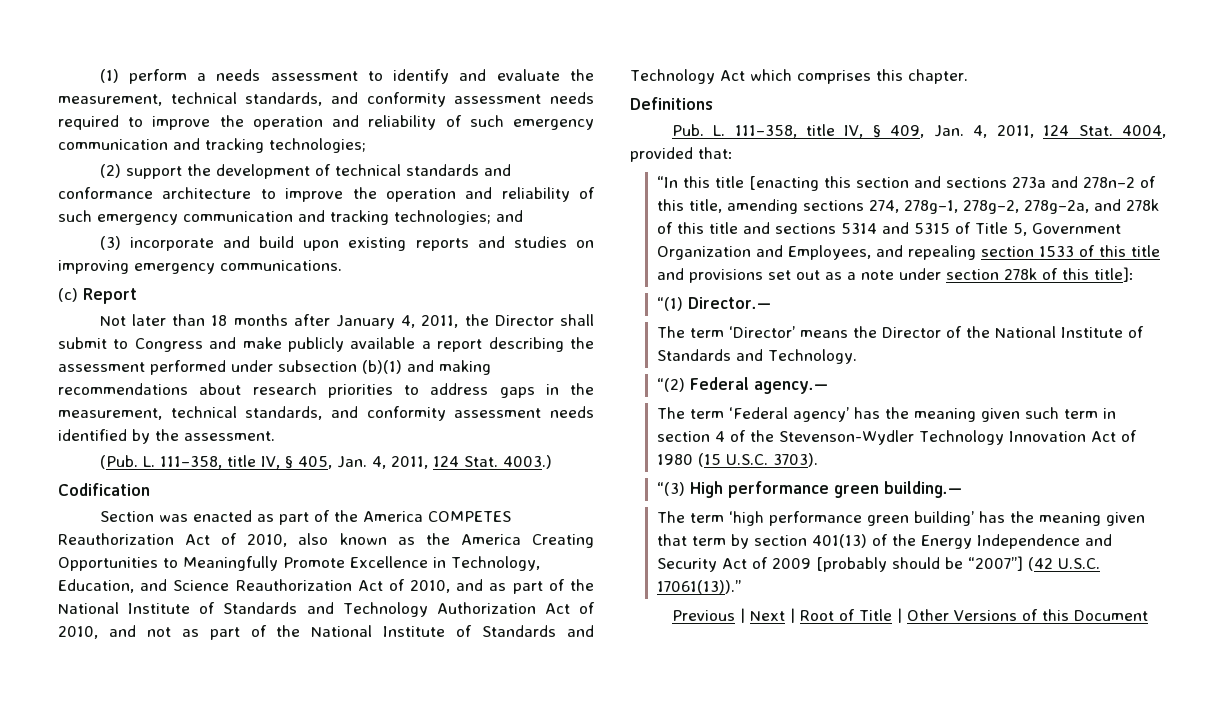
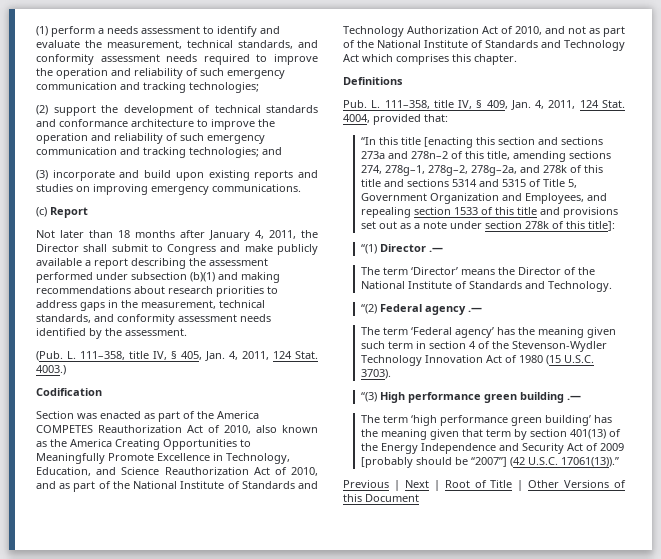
- “(1) Director.—
+ “(1) Director .—
- “(2) Federal agency.—
+ “(2) Federal agency .—
- “(3) High performance green building.—
+ “(3) High performance green building .—

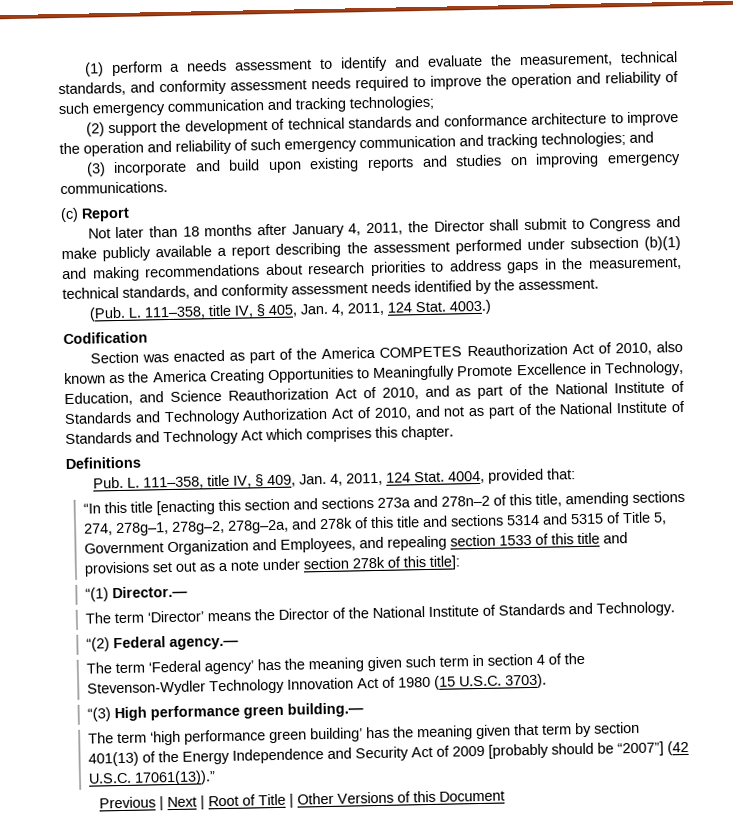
- “(1) Director .—
+ “(1) Director.—
- “(2) Federal agency .—
+ “(2) Federal agency.—
- “(3) High performance green building .—
+ “(3) High performance green building.—

